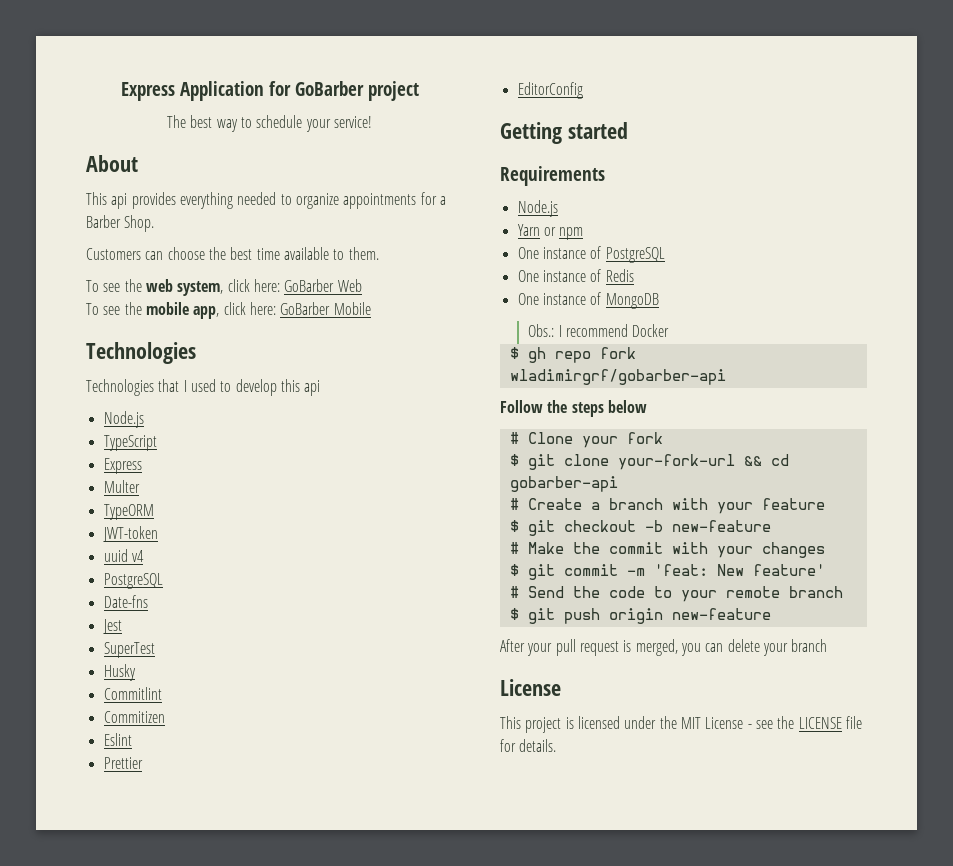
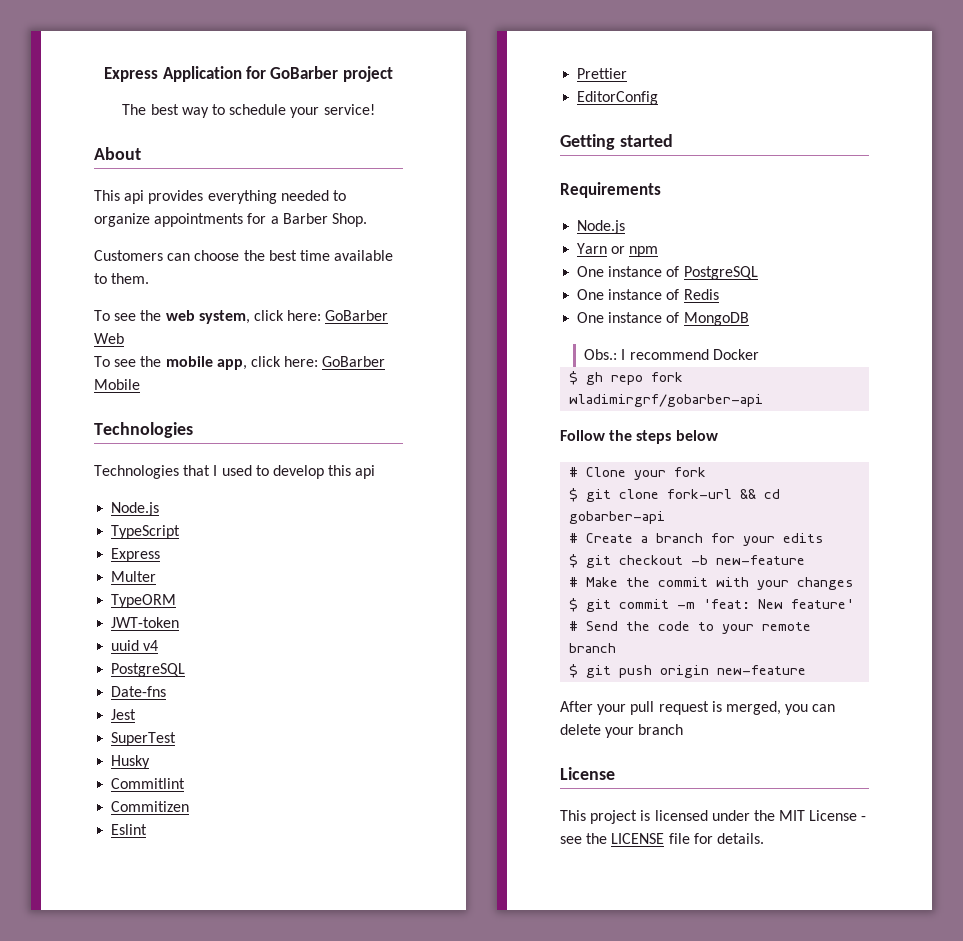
- $ git clone your-fork-url && cd gobarber-api
+ $ git clone fork-url && cd gobarber-api
- # Create a branch with your feature
+ # Create a branch for your edits

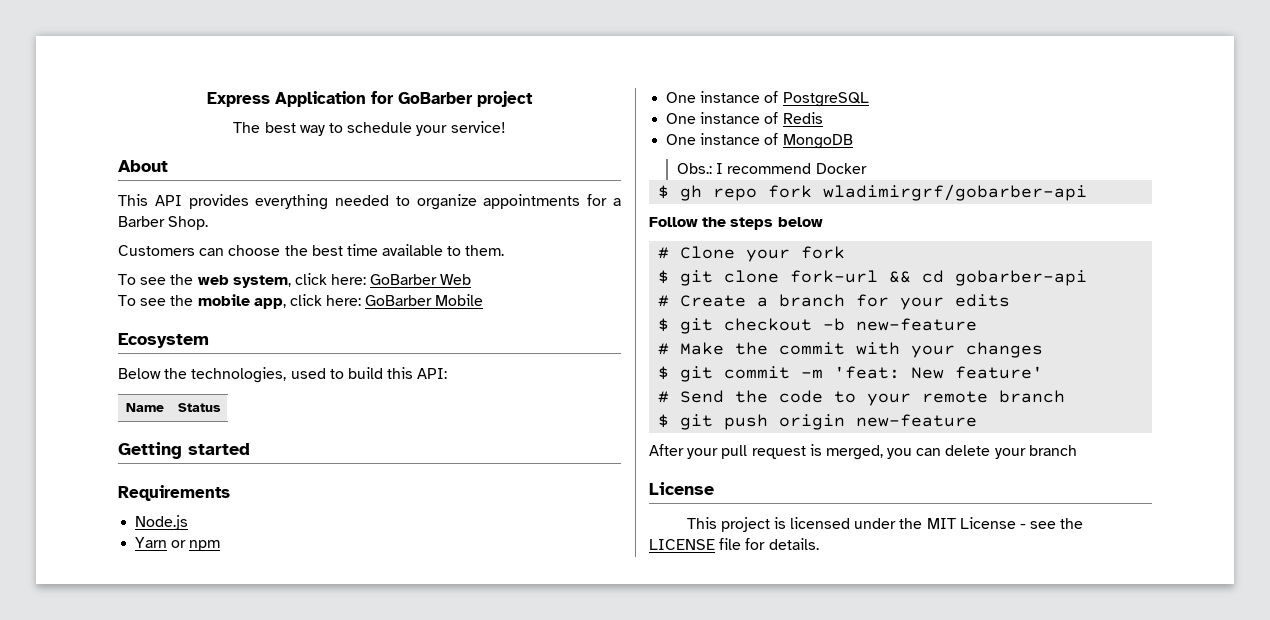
- This api provides everything needed to organize appointments for a Barber Shop.
+ This API provides everything needed to organize appointments for a Barber Shop.
  To see the mobile app, click here: GoBarber Mobile
- Technologies
- Technologies that I used to develop this api
- Node.js
- TypeScript
- Express
- Multer
- TypeORM
- JWT-token
- uuid v4
- PostgreSQL
- Date-fns
- Jest
- SuperTest
- Husky
- Commitlint
- Commitizen
- Eslint
- Prettier
- EditorConfig
+ Ecosystem
+ Below the technologies, used to build this API:
+ Name | Status

